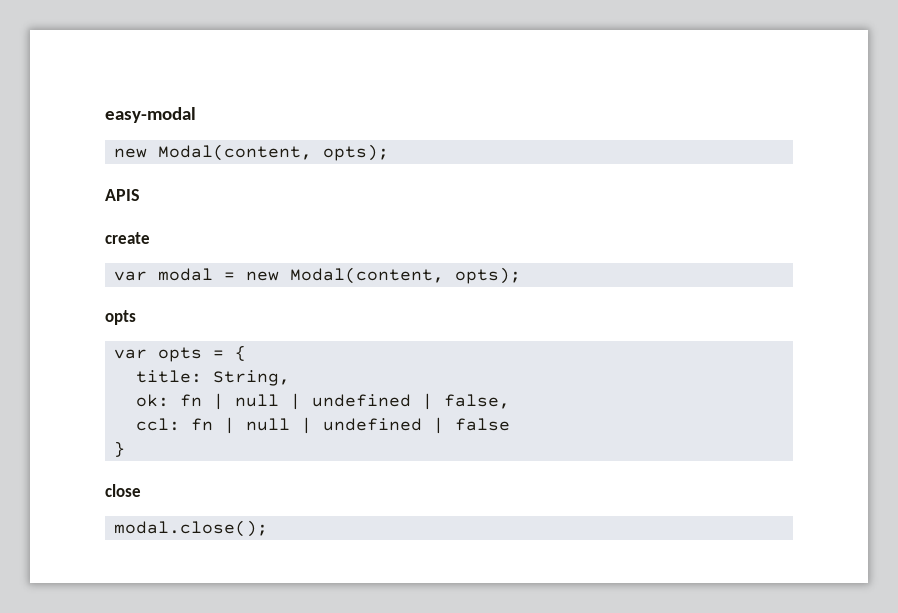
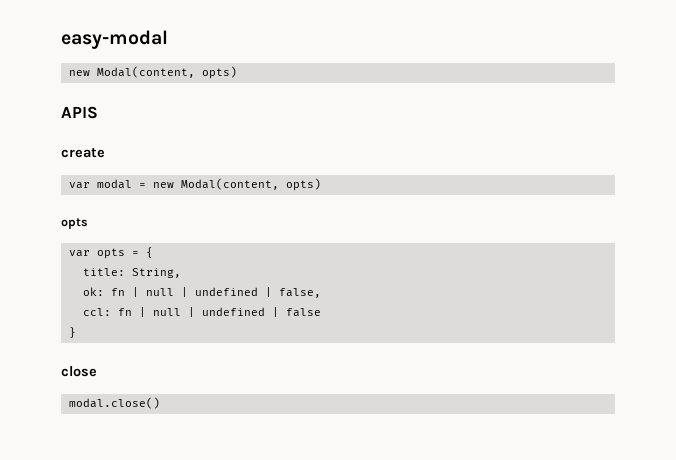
  easy-modal
- new Modal(content, opts);
+ new Modal(content, opts)
- var modal = new Modal(content, opts);
+ var modal = new Modal(content, opts)
- modal.close();
+ modal.close()

